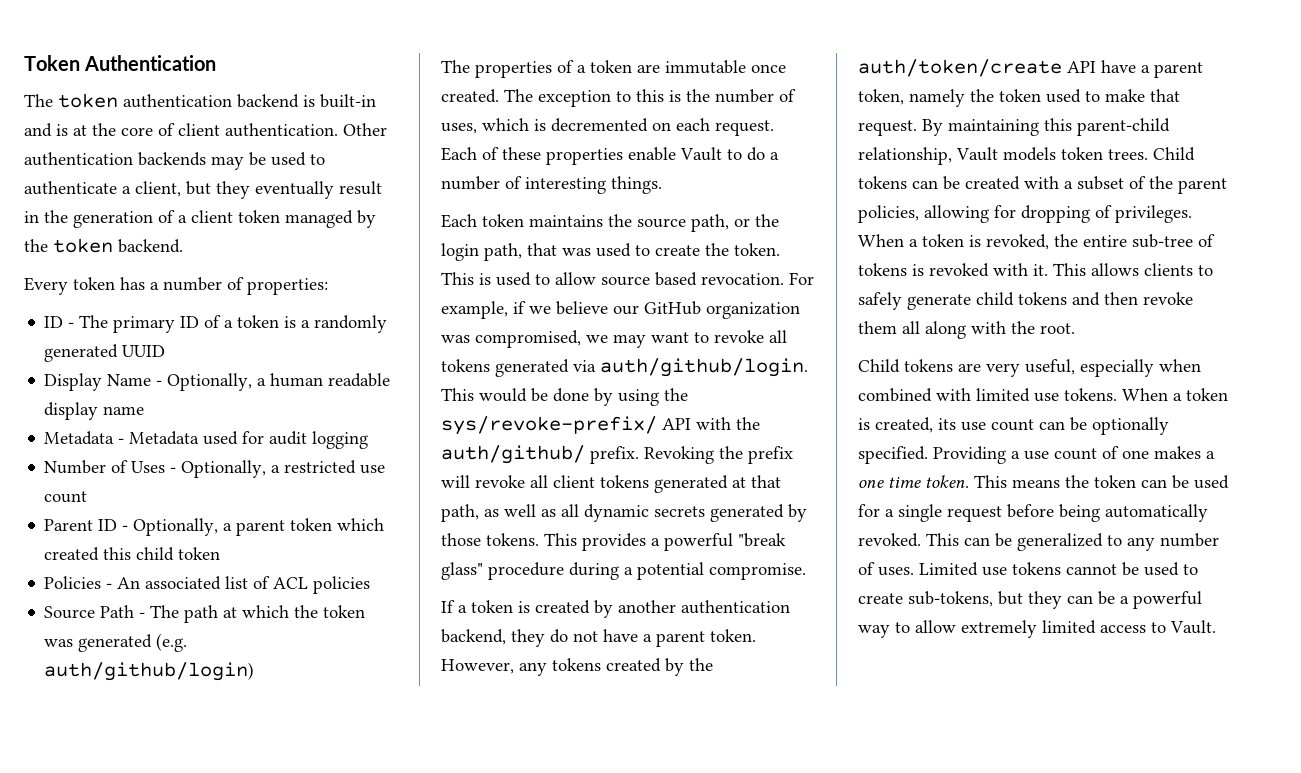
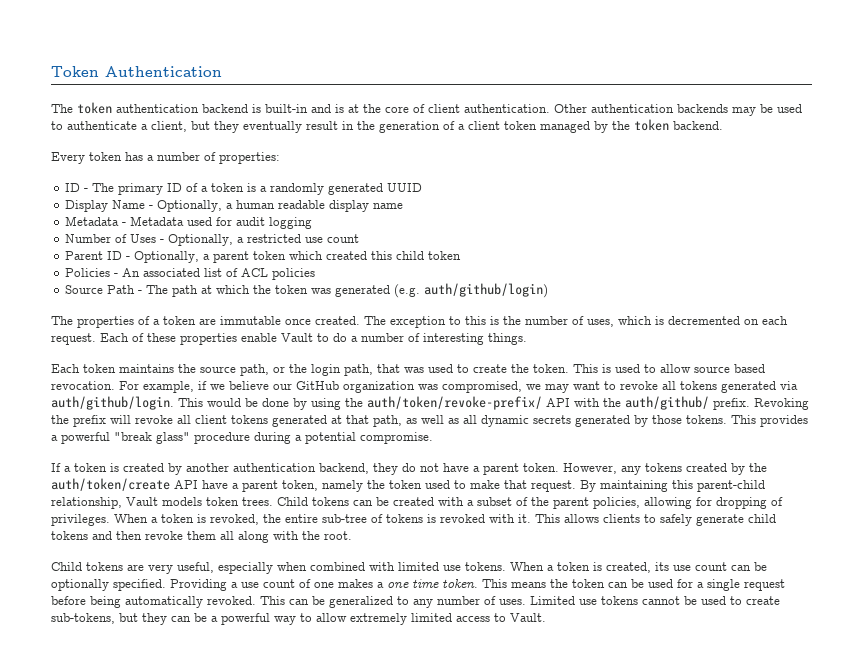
- This would be done by using the sys/revoke-prefix/ API with the auth/github/ prefix.
+ This would be done by using the auth/token/revoke-prefix/ API with the auth/github/ prefix.

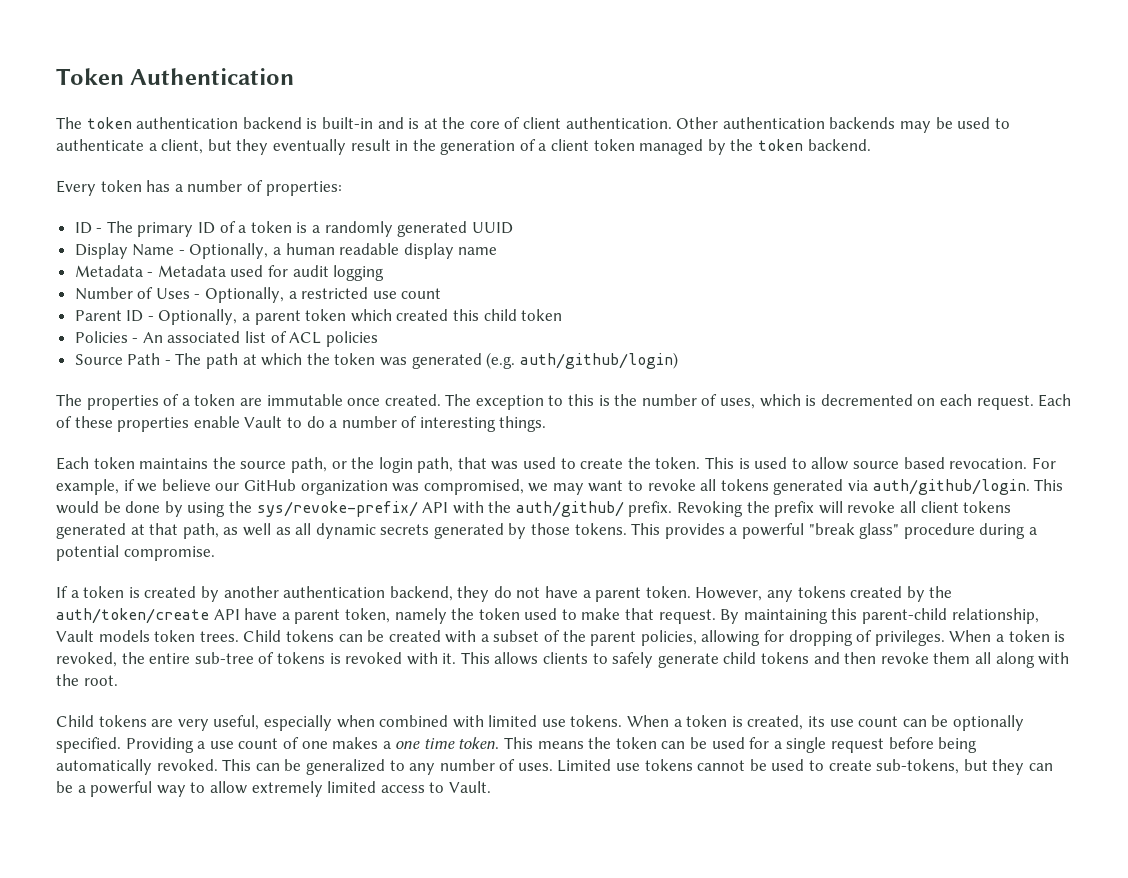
- This would be done by using the auth/token/revoke-prefix/ API with the auth/github/ prefix.
+ This would be done by using the sys/revoke-prefix/ API with the auth/github/ prefix.

